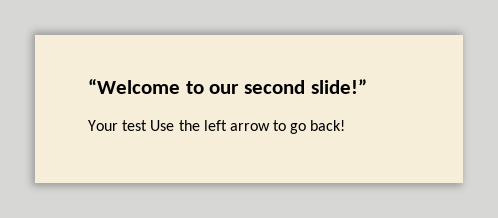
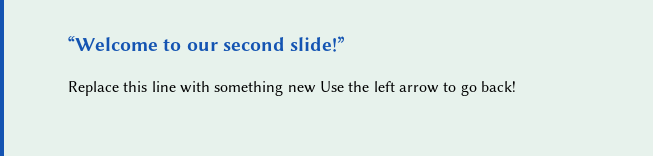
- Your test Use the left arrow to go back!
+ Replace this line with something new Use the left arrow to go back!

